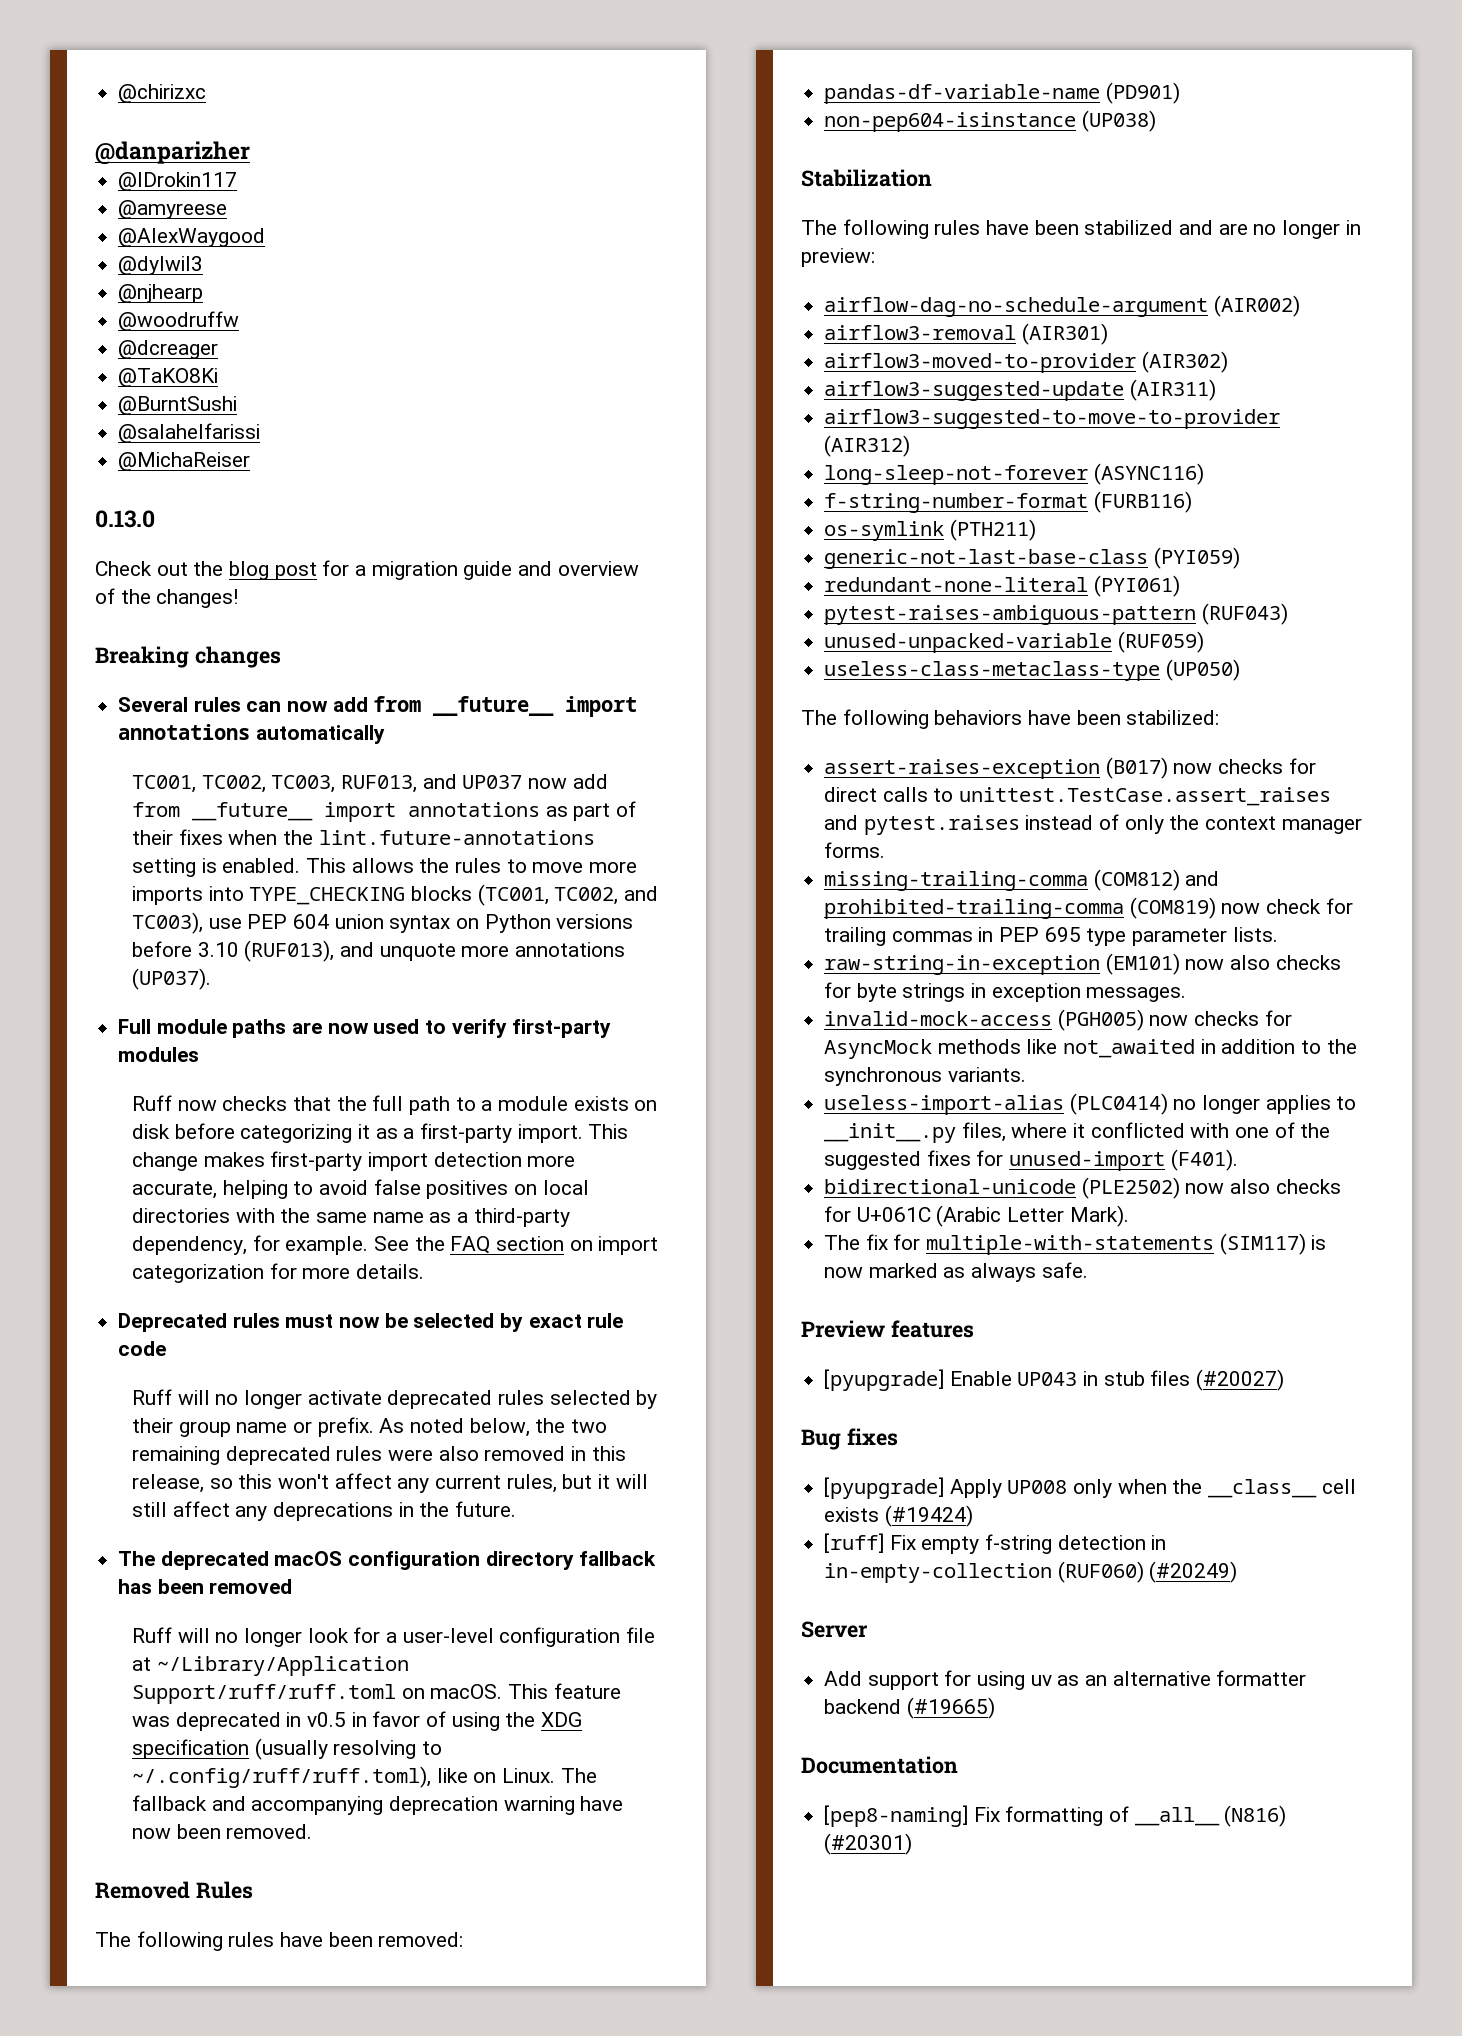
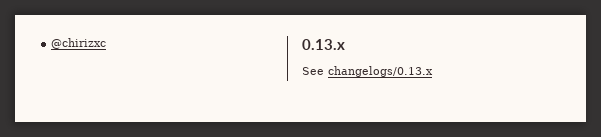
- @danparizher
- @IDrokin117
- @amyreese
- @AlexWaygood
- @dylwil3
- @njhearp
- @woodruffw
- @dcreager
- @TaKO8Ki
- @BurntSushi
- @salahelfarissi
- @MichaReiser
- 0.13.0
- Check out the blog post for a migration guide and overview of the changes!
- Breaking changes
- Several rules can now add from __future__ import annotations automatically
- TC001, TC002, TC003, RUF013, and UP037 now add from __future__ import annotations as part of their fixes when the lint.future-annotations setting is enabled. This allows the rules to move more imports into TYPE_CHECKING blocks (TC001, TC002, and TC003), use PEP 604 union syntax on Python versions before 3.10 (RUF013), and unquote more annotations (UP037).
- Full module paths are now used to verify first-party modules
- Ruff now checks that the full path to a module exists on disk before categorizing it as a first-party import. This change makes first-party import detection more accurate, helping to avoid false positives on local directories with the same name as a third-party dependency, for example. See the FAQ section on import categorization for more details.
- Deprecated rules must now be selected by exact rule code
- Ruff will no longer activate deprecated rules selected by their group name or prefix. As noted below, the two remaining deprecated rules were also removed in this release, so this won't affect any current rules, but it will still affect any deprecations in the future.
- The deprecated macOS configuration directory fallback has been removed
- Ruff will no longer look for a user-level configuration file at ~/Library/Application Support/ruff/ruff.toml on macOS. This feature was deprecated in v0.5 in favor of using the XDG specification (usually resolving to ~/.config/ruff/ruff.toml), like on Linux. The fallback and accompanying deprecation warning have now been removed.
- Removed Rules
- The following rules have been removed:
- pandas-df-variable-name (PD901)
- non-pep604-isinstance (UP038)
- Stabilization
- The following rules have been stabilized and are no longer in preview:
- airflow-dag-no-schedule-argument (AIR002)
- airflow3-removal (AIR301)
- airflow3-moved-to-provider (AIR302)
- airflow3-suggested-update (AIR311)
- airflow3-suggested-to-move-to-provider (AIR312)
- long-sleep-not-forever (ASYNC116)
- f-string-number-format (FURB116)
- os-symlink (PTH211)
- generic-not-last-base-class (PYI059)
- redundant-none-literal (PYI061)
- pytest-raises-ambiguous-pattern (RUF043)
- unused-unpacked-variable (RUF059)
- useless-class-metaclass-type (UP050)
- The following behaviors have been stabilized:
- assert-raises-exception (B017) now checks for direct calls to unittest.TestCase.assert_raises and pytest.raises instead of only the context manager forms.
- missing-trailing-comma (COM812) and prohibited-trailing-comma (COM819) now check for trailing commas in PEP 695 type parameter lists.
- raw-string-in-exception (EM101) now also checks for byte strings in exception messages.
- invalid-mock-access (PGH005) now checks for AsyncMock methods like not_awaited in addition to the synchronous variants.
- useless-import-alias (PLC0414) no longer applies to __init__.py files, where it conflicted with one of the suggested fixes for unused-import (F401).
- bidirectional-unicode (PLE2502) now also checks for U+061C (Arabic Letter Mark).
- The fix for multiple-with-statements (SIM117) is now marked as always safe.
- Preview features
- [pyupgrade] Enable UP043 in stub files (#20027)
- Bug fixes
- [pyupgrade] Apply UP008 only when the __class__ cell exists (#19424)
- [ruff] Fix empty f-string detection in in-empty-collection (RUF060) (#20249)
- Server
- Add support for using uv as an alternative formatter backend (#19665)
- Documentation
- [pep8-naming] Fix formatting of __all__ (N816) (#20301)
+ 0.13.x
+ See changelogs/0.13.x

